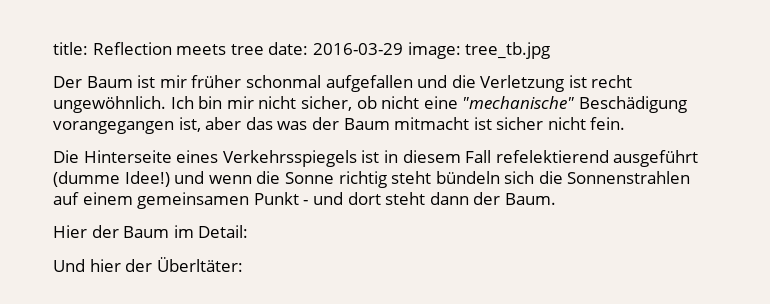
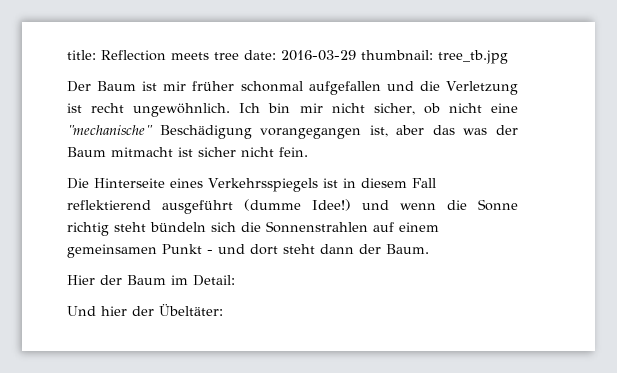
- title: Reflection meets tree date: 2016-03-29 image: tree_tb.jpg
+ title: Reflection meets tree date: 2016-03-29 thumbnail: tree_tb.jpg
- Die Hinterseite eines Verkehrsspiegels ist in diesem Fall refelektierend ausgeführt (dumme Idee!) und wenn die Sonne richtig steht bündeln sich die Sonnenstrahlen auf einem gemeinsamen Punkt - und dort steht dann der Baum.
+ Die Hinterseite eines Verkehrsspiegels ist in diesem Fall reflektierend ausgeführt (dumme Idee!) und wenn die Sonne richtig steht bündeln sich die Sonnenstrahlen auf einem gemeinsamen Punkt - und dort steht dann der Baum.
- Und hier der Überltäter:
+ Und hier der Übeltäter:

